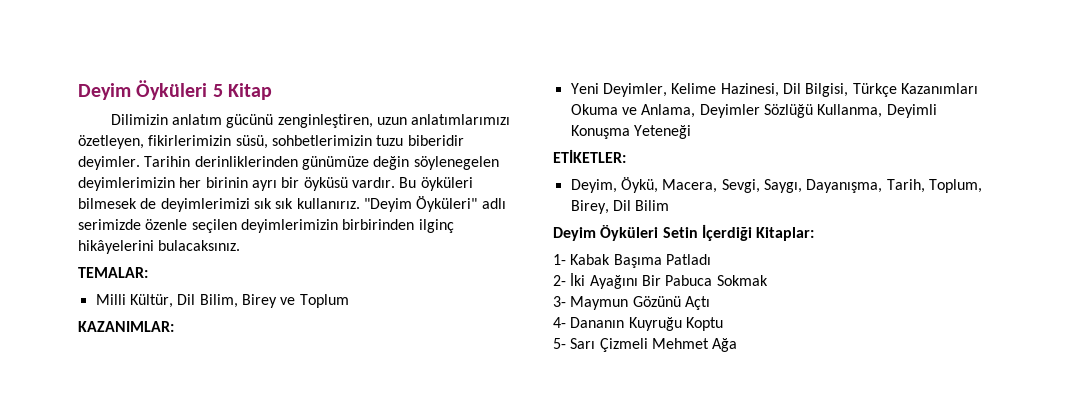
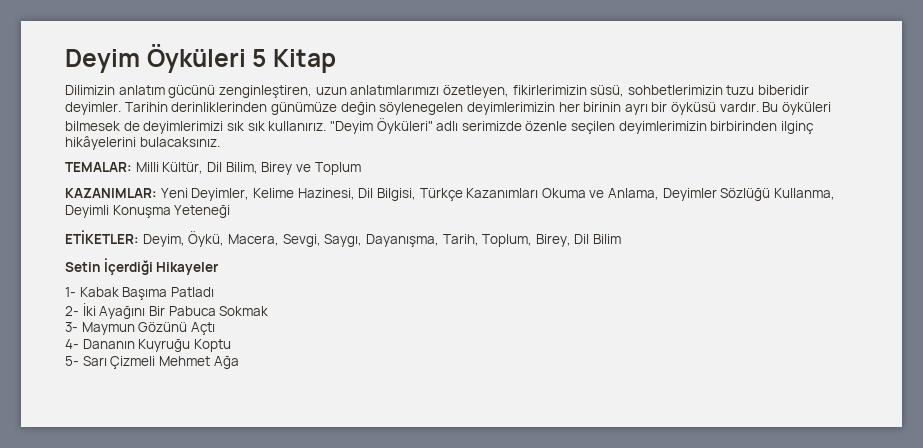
- TEMALAR:
- Milli Kültür, Dil Bilim, Birey ve Toplum
+ TEMALAR: Milli Kültür, Dil Bilim, Birey ve Toplum
- KAZANIMLAR:
- Yeni Deyimler, Kelime Hazinesi, Dil Bilgisi, Türkçe Kazanımları Okuma ve Anlama, Deyimler Sözlüğü Kullanma, Deyimli Konuşma Yeteneği
+ KAZANIMLAR: Yeni Deyimler, Kelime Hazinesi, Dil Bilgisi, Türkçe Kazanımları Okuma ve Anlama, Deyimler Sözlüğü Kullanma, Deyimli Konuşma Yeteneği
- ETİKETLER:
- Deyim, Öykü, Macera, Sevgi, Saygı, Dayanışma, Tarih, Toplum, Birey, Dil Bilim
+ ETİKETLER: Deyim, Öykü, Macera, Sevgi, Saygı, Dayanışma, Tarih, Toplum, Birey, Dil Bilim
- Deyim Öyküleri Setin İçerdiği Kitaplar:
+ Setin İçerdiği Hikayeler

